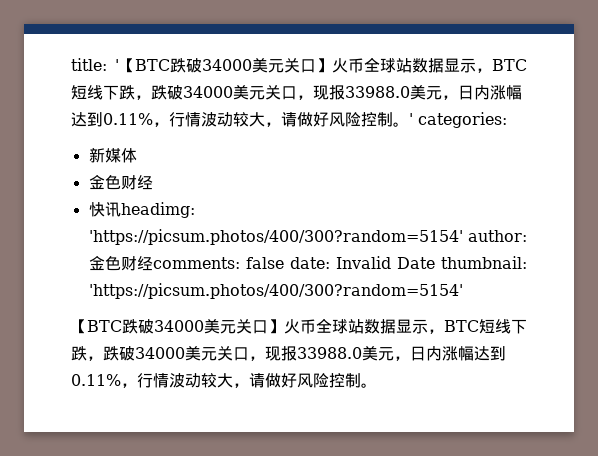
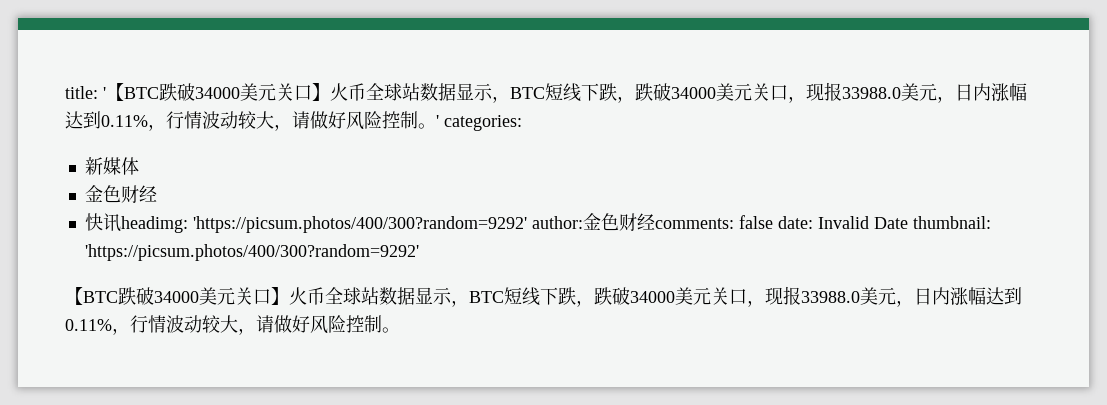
- 快讯headimg: 'https://picsum.photos/400/300?random=5154' author:金色财经comments: false date: Invalid Date thumbnail: 'https://picsum.photos/400/300?random=5154'
+ 快讯headimg: 'https://picsum.photos/400/300?random=9292' author:金色财经comments: false date: Invalid Date thumbnail: 'https://picsum.photos/400/300?random=9292'

